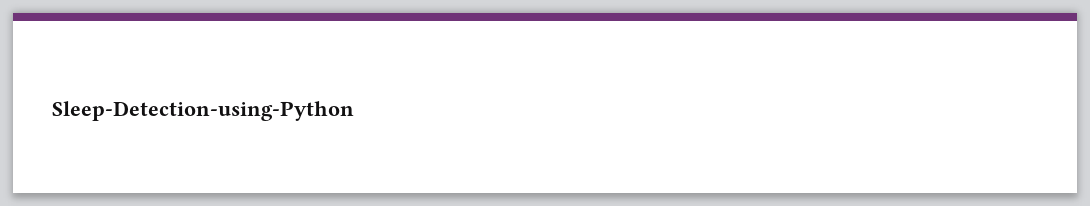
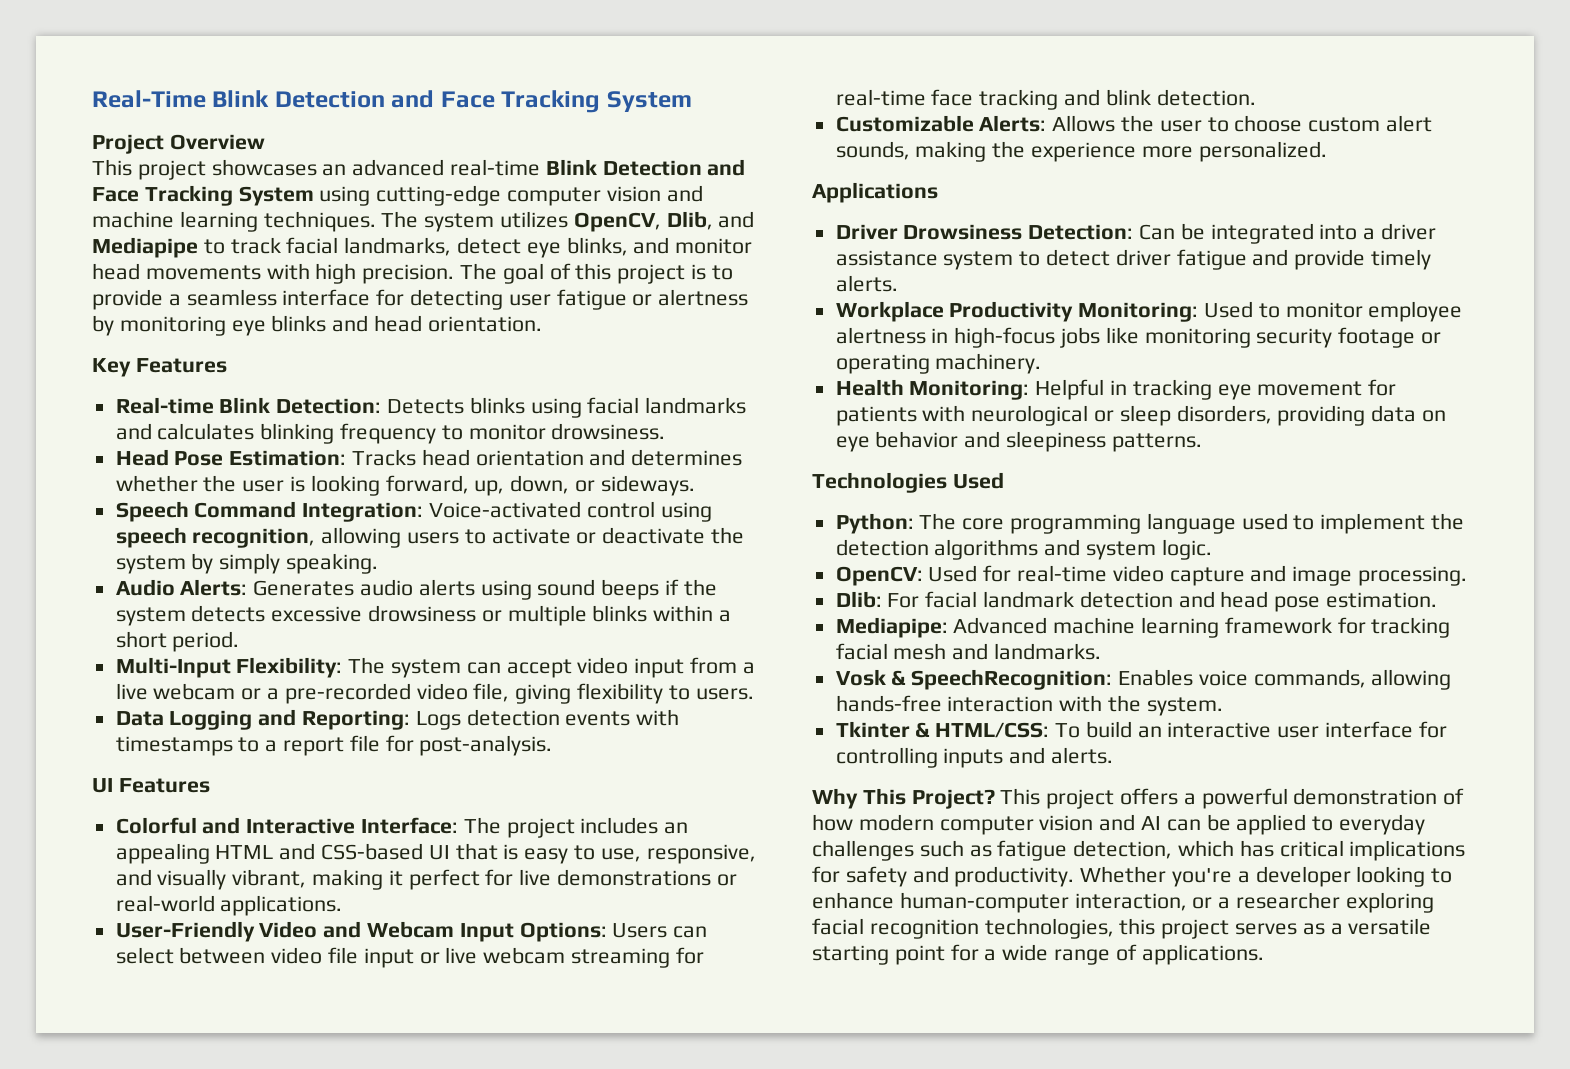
- Sleep-Detection-using-Python
+ Real-Time Blink Detection and Face Tracking System
+ Project Overview
+ This project showcases an advanced real-time Blink Detection and Face Tracking System using cutting-edge computer vision and machine learning techniques. The system utilizes OpenCV, Dlib, and Mediapipe to track facial landmarks, detect eye blinks, and monitor head movements with high precision. The goal of this project is to provide a seamless interface for detecting user fatigue or alertness by monitoring eye blinks and head orientation.
+ Key Features
+ Real-time Blink Detection: Detects blinks using facial landmarks and calculates blinking frequency to monitor drowsiness.
+ Head Pose Estimation: Tracks head orientation and determines whether the user is looking forward, up, down, or sideways.
+ Speech Command Integration: Voice-activated control using speech recognition, allowing users to activate or deactivate the system by simply speaking.
+ Audio Alerts: Generates audio alerts using sound beeps if the system detects excessive drowsiness or multiple blinks within a short period.
+ Multi-Input Flexibility: The system can accept video input from a live webcam or a pre-recorded video file, giving flexibility to users.
+ Data Logging and Reporting: Logs detection events with timestamps to a report file for post-analysis.
+ UI Features
+ Colorful and Interactive Interface: The project includes an appealing HTML and CSS-based UI that is easy to use, responsive, and visually vibrant, making it perfect for live demonstrations or real-world applications.
+ User-Friendly Video and Webcam Input Options: Users can select between video file input or live webcam streaming for real-time face tracking and blink detection.
+ Customizable Alerts: Allows the user to choose custom alert sounds, making the experience more personalized.
+ Applications
+ Driver Drowsiness Detection: Can be integrated into a driver assistance system to detect driver fatigue and provide timely alerts.
+ Workplace Productivity Monitoring: Used to monitor employee alertness in high-focus jobs like monitoring security footage or operating machinery.
+ Health Monitoring: Helpful in tracking eye movement for patients with neurological or sleep disorders, providing data on eye behavior and sleepiness patterns.
+ Technologies Used
+ Python: The core programming language used to implement the detection algorithms and system logic.
+ OpenCV: Used for real-time video capture and image processing.
+ Dlib: For facial landmark detection and head pose estimation.
+ Mediapipe: Advanced machine learning framework for tracking facial mesh and landmarks.
+ Vosk & SpeechRecognition: Enables voice commands, allowing hands-free interaction with the system.
+ Tkinter & HTML/CSS: To build an interactive user interface for controlling inputs and alerts.
+ Why This Project? This project offers a powerful demonstration of how modern computer vision and AI can be applied to everyday challenges such as fatigue detection, which has critical implications for safety and productivity. Whether you're a developer looking to enhance human-computer interaction, or a researcher exploring facial recognition technologies, this project serves as a versatile starting point for a wide range of applications.

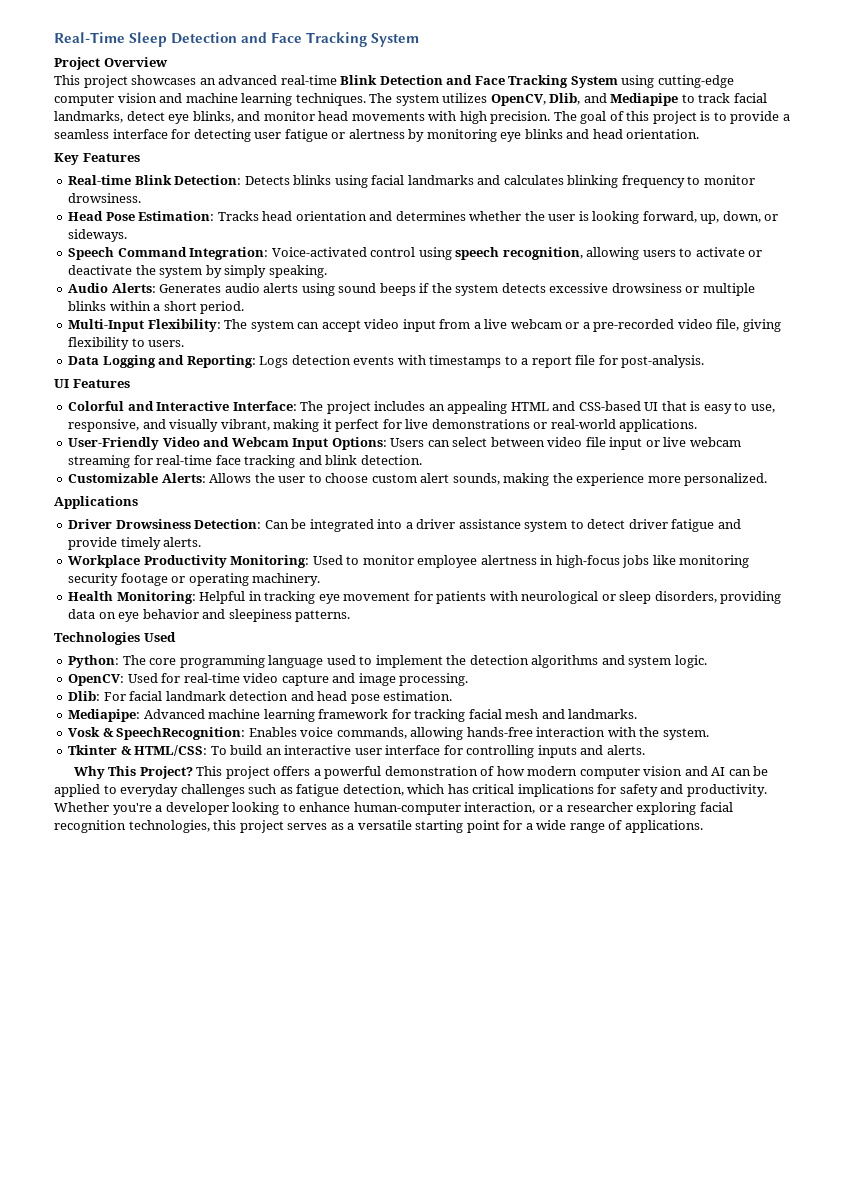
- Real-Time Blink Detection and Face Tracking System
+ Real-Time Sleep Detection and Face Tracking System

